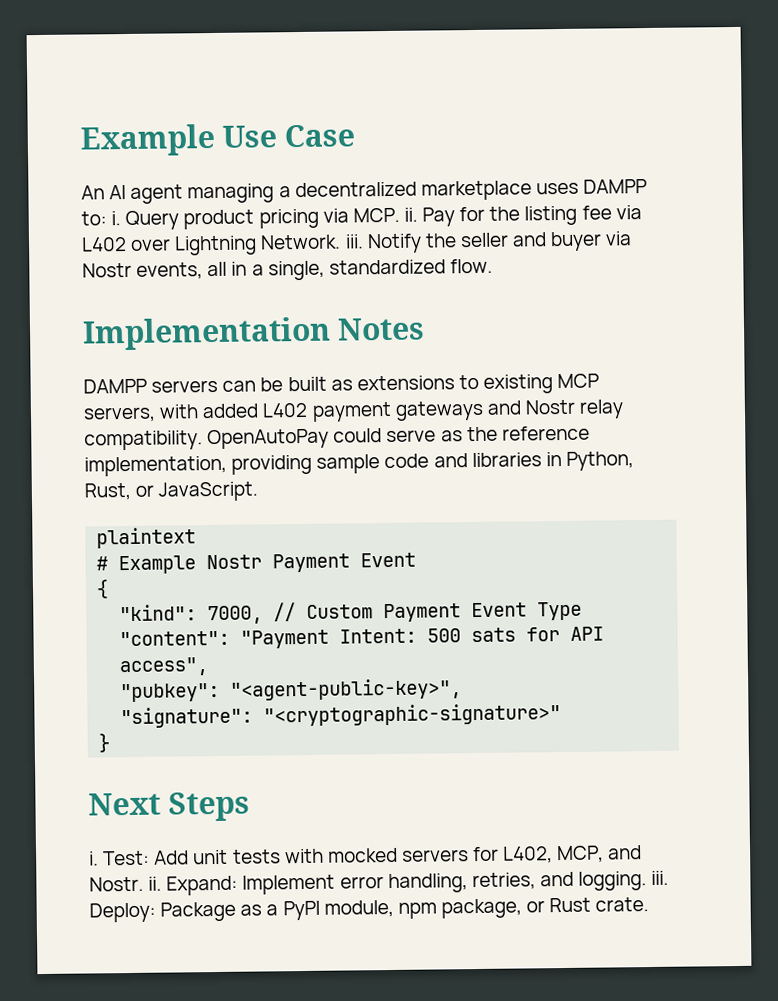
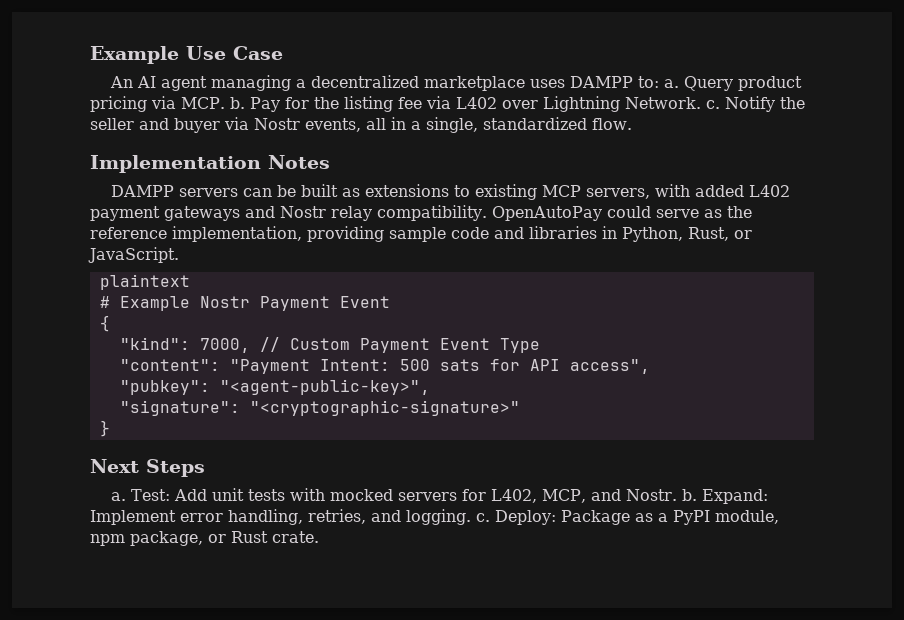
- An AI agent managing a decentralized marketplace uses DAMPP to: i.
+ An AI agent managing a decentralized marketplace uses DAMPP to: a.
- Query product pricing via MCP. ii.
+ Query product pricing via MCP. b.
- Pay for the listing fee via L402 over Lightning Network. iii.
+ Pay for the listing fee via L402 over Lightning Network. c.
  Next Steps
- i.
+ a.
- Test: Add unit tests with mocked servers for L402, MCP, and Nostr. ii.
+ Test: Add unit tests with mocked servers for L402, MCP, and Nostr. b.
- Expand: Implement error handling, retries, and logging. iii.
+ Expand: Implement error handling, retries, and logging. c.

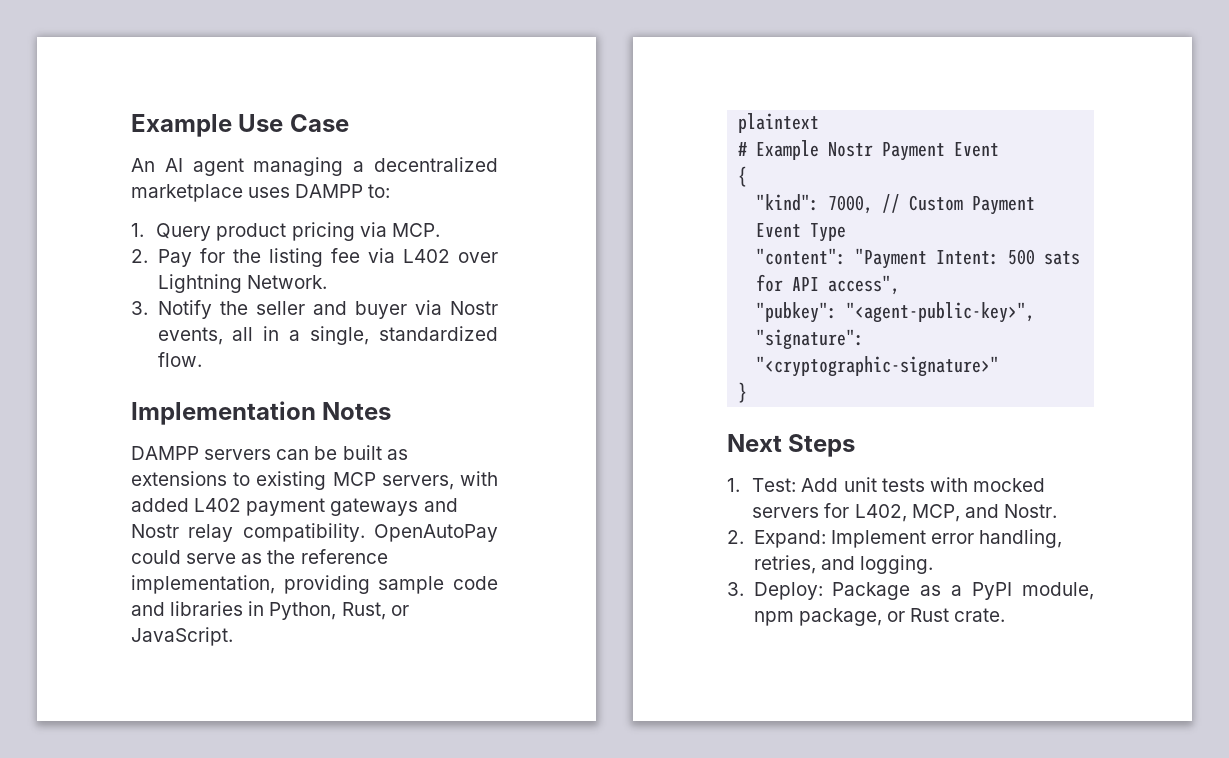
- An AI agent managing a decentralized marketplace uses DAMPP to: a. Query product pricing via MCP. b. Pay for the listing fee via L402 over Lightning Network. c. Notify the seller and buyer via Nostr events, all in a single, standardized flow.
+ An AI agent managing a decentralized marketplace uses DAMPP to:
+ 1. Query product pricing via MCP.
+ 2. Pay for the listing fee via L402 over Lightning Network.
+ 3. Notify the seller and buyer via Nostr events, all in a single, standardized flow.
- a. Test: Add unit tests with mocked servers for L402, MCP, and Nostr. b. Expand: Implement error handling, retries, and logging. c. Deploy: Package as a PyPI module, npm package, or Rust crate.
+ 1. Test: Add unit tests with mocked servers for L402, MCP, and Nostr.
+ 2. Expand: Implement error handling, retries, and logging.
+ 3. Deploy: Package as a PyPI module, npm package, or Rust crate.

